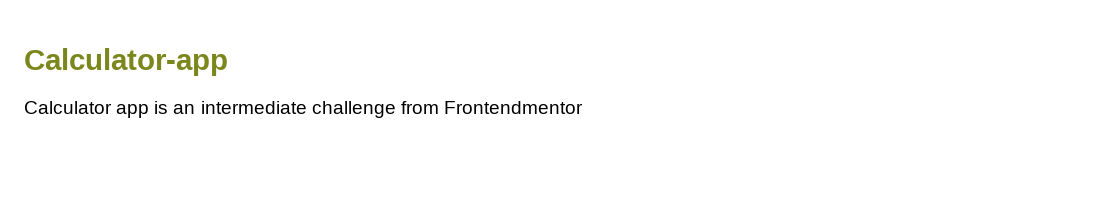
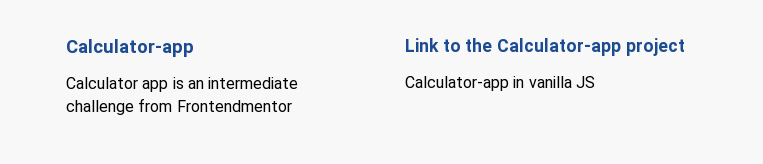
+ Link to the Calculator-app project
+ Calculator-app in vanilla JS

